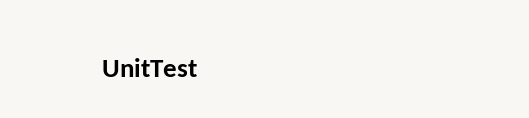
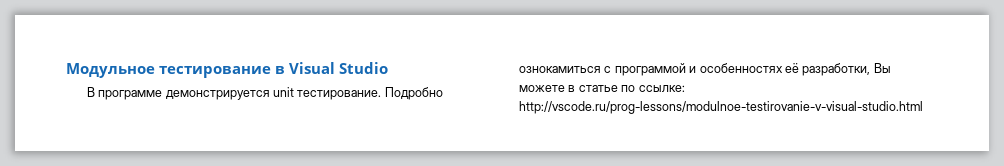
- UnitTest
+ Модульное тестирование в Visual Studio
+ В программе демонстрируется unit тестирование. Подробно ознокамиться с программой и особенностях её разработки, Вы можете в статье по ссылке: http://vscode.ru/prog-lessons/modulnoe-testirovanie-v-visual-studio.html

